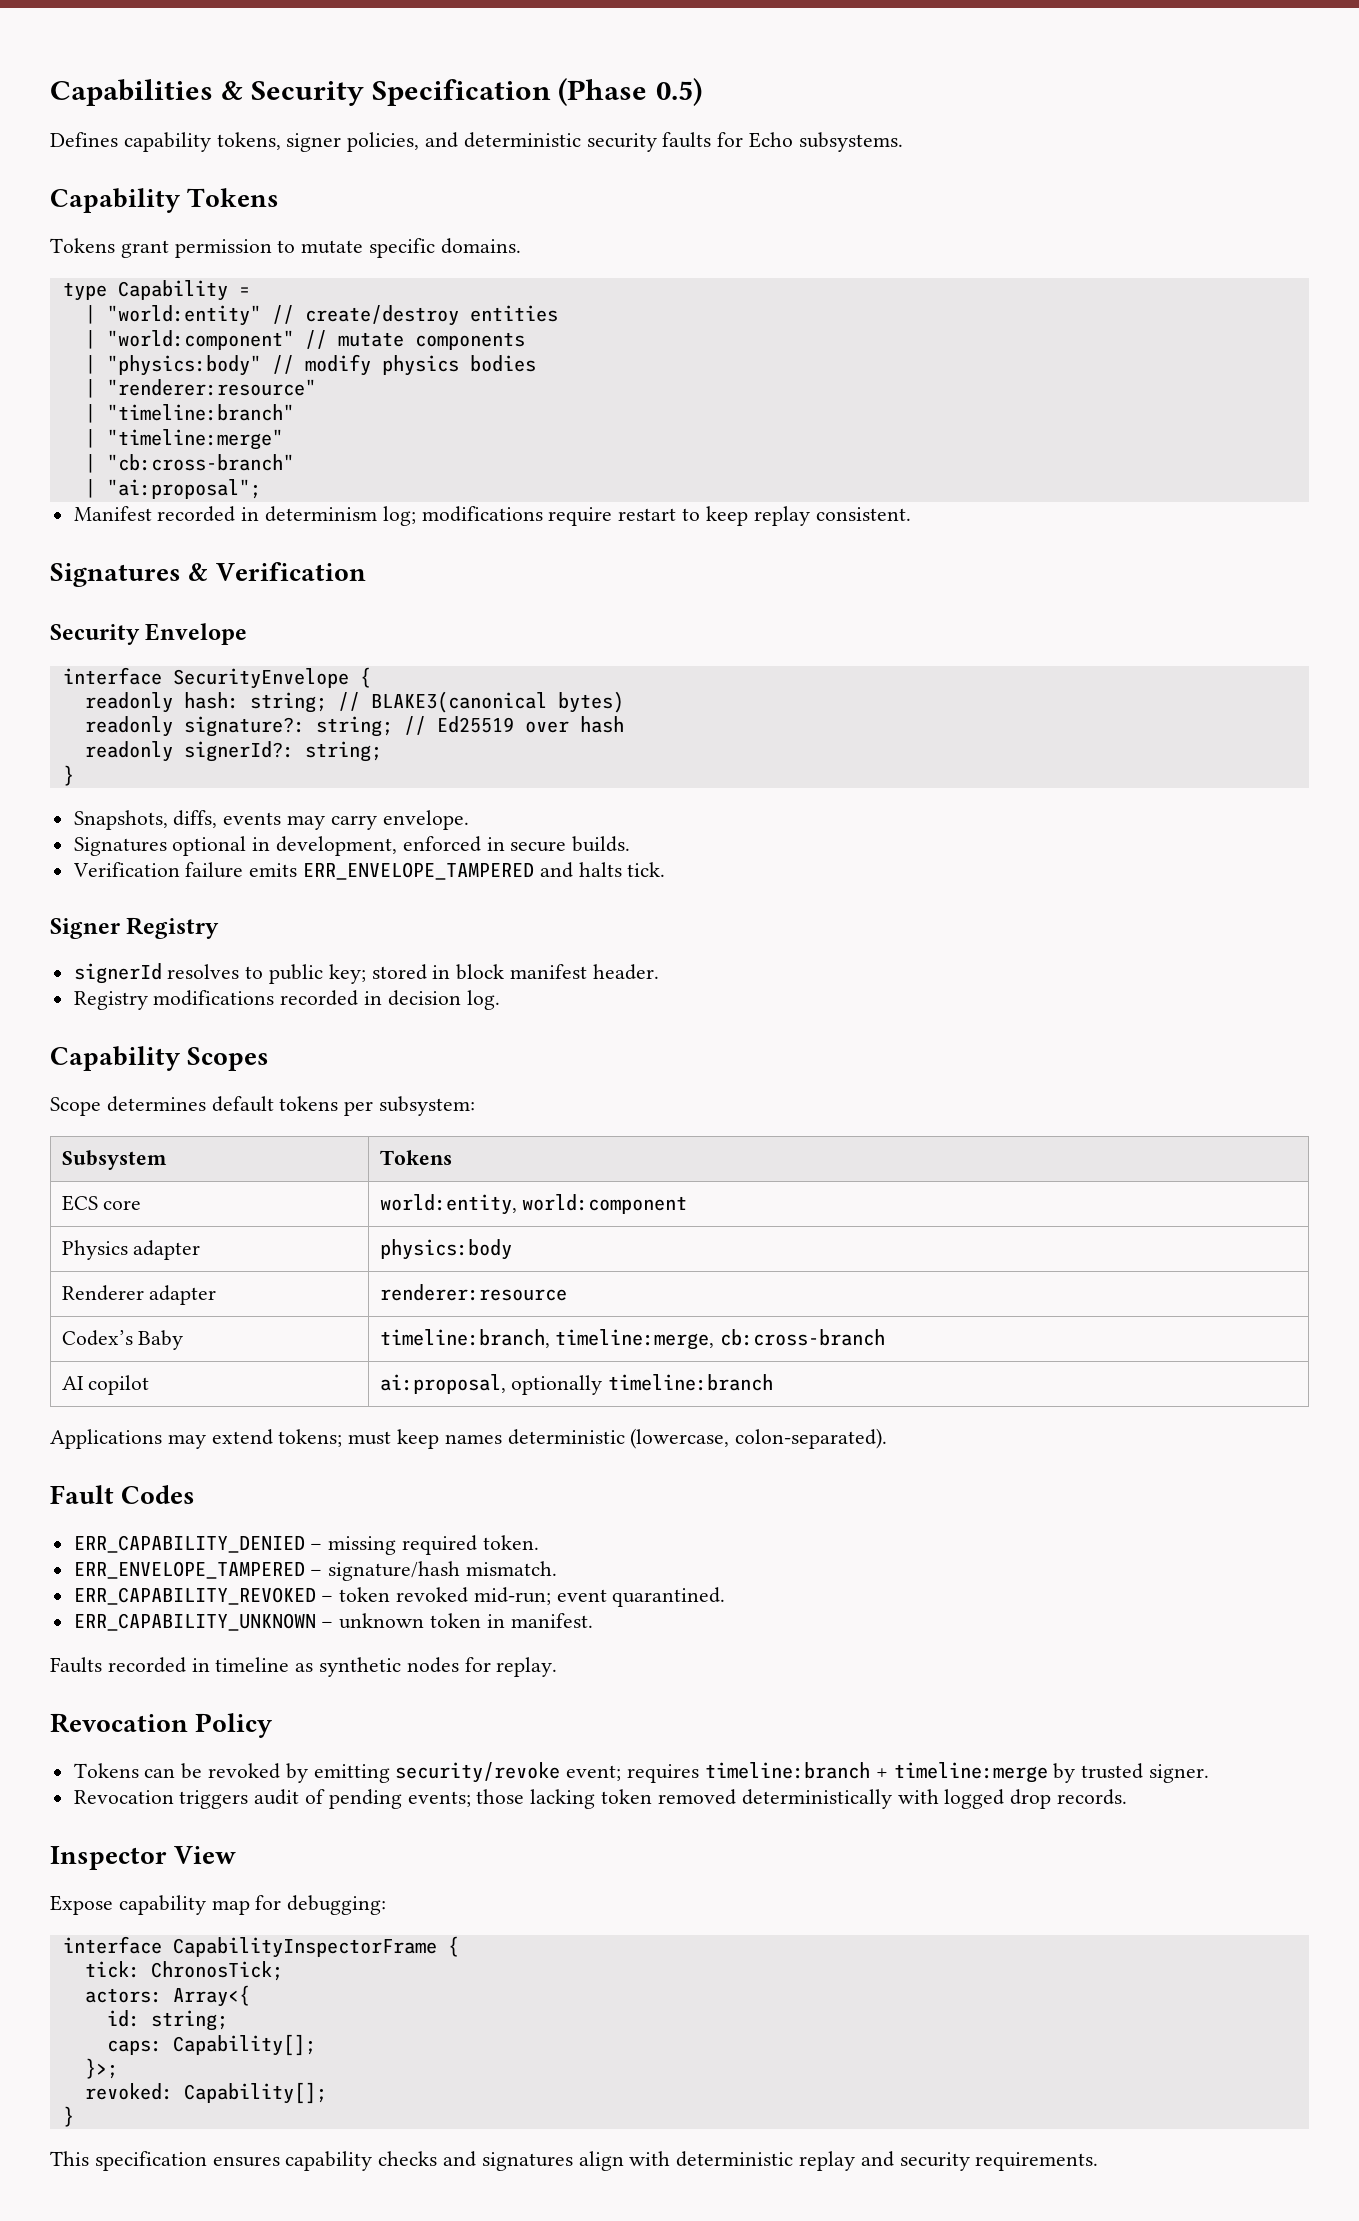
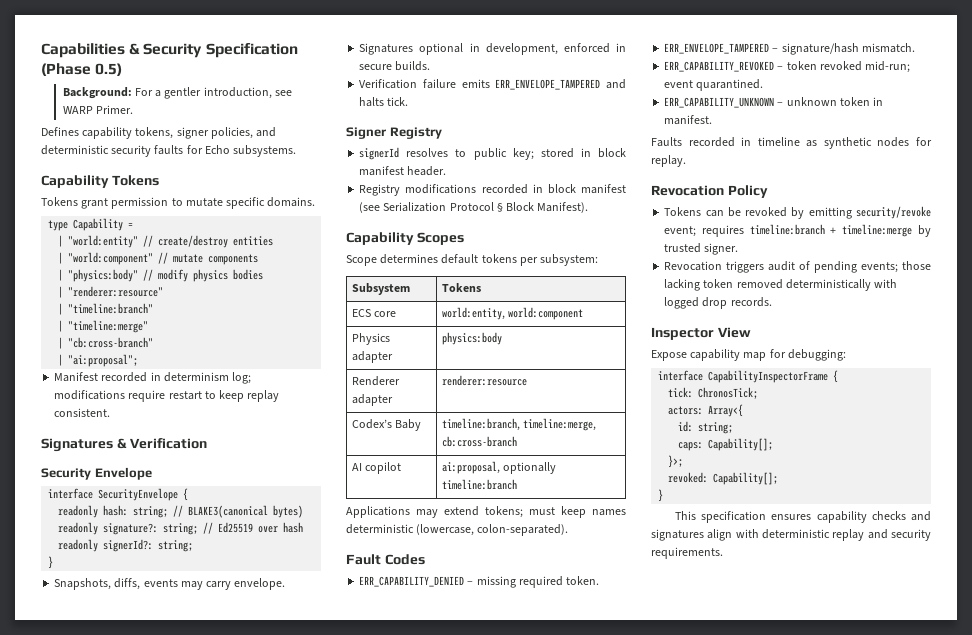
+ Background: For a gentler introduction, see WARP Primer.
- Registry modifications recorded in decision log.
+ Registry modifications recorded in block manifest (see Serialization Protocol § Block Manifest).

